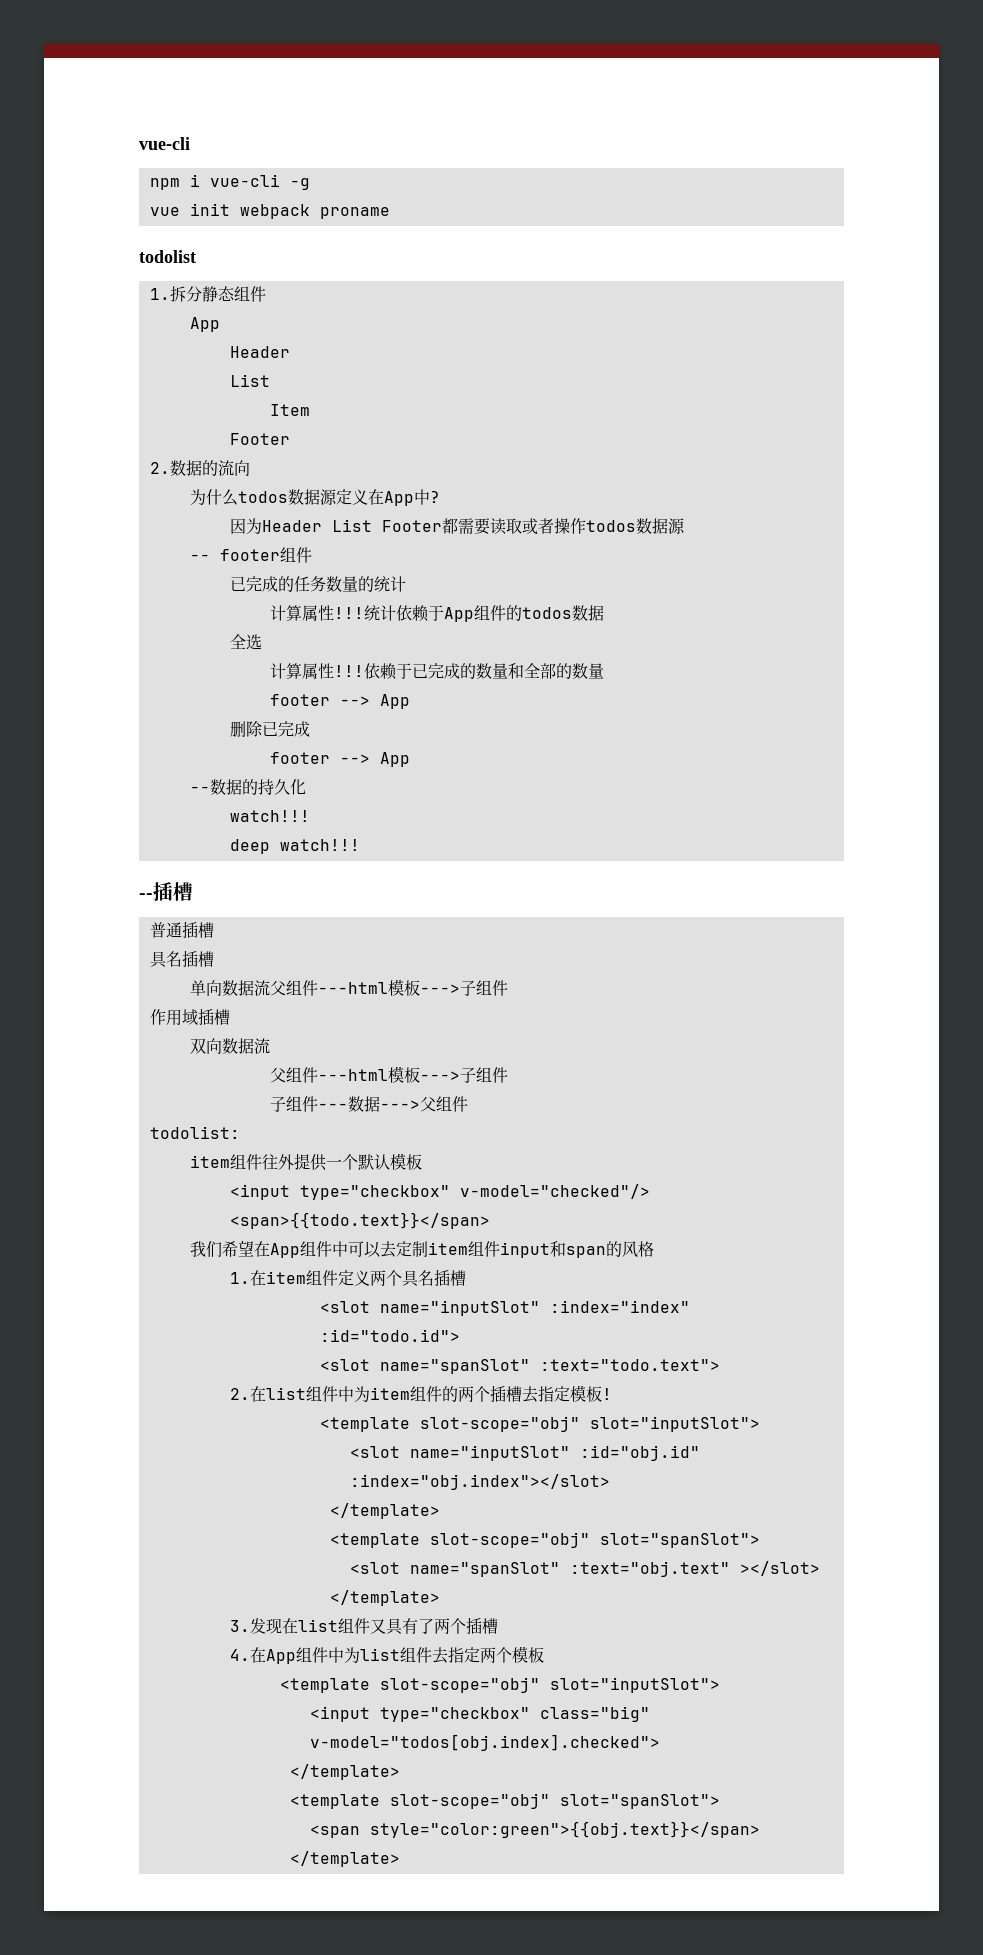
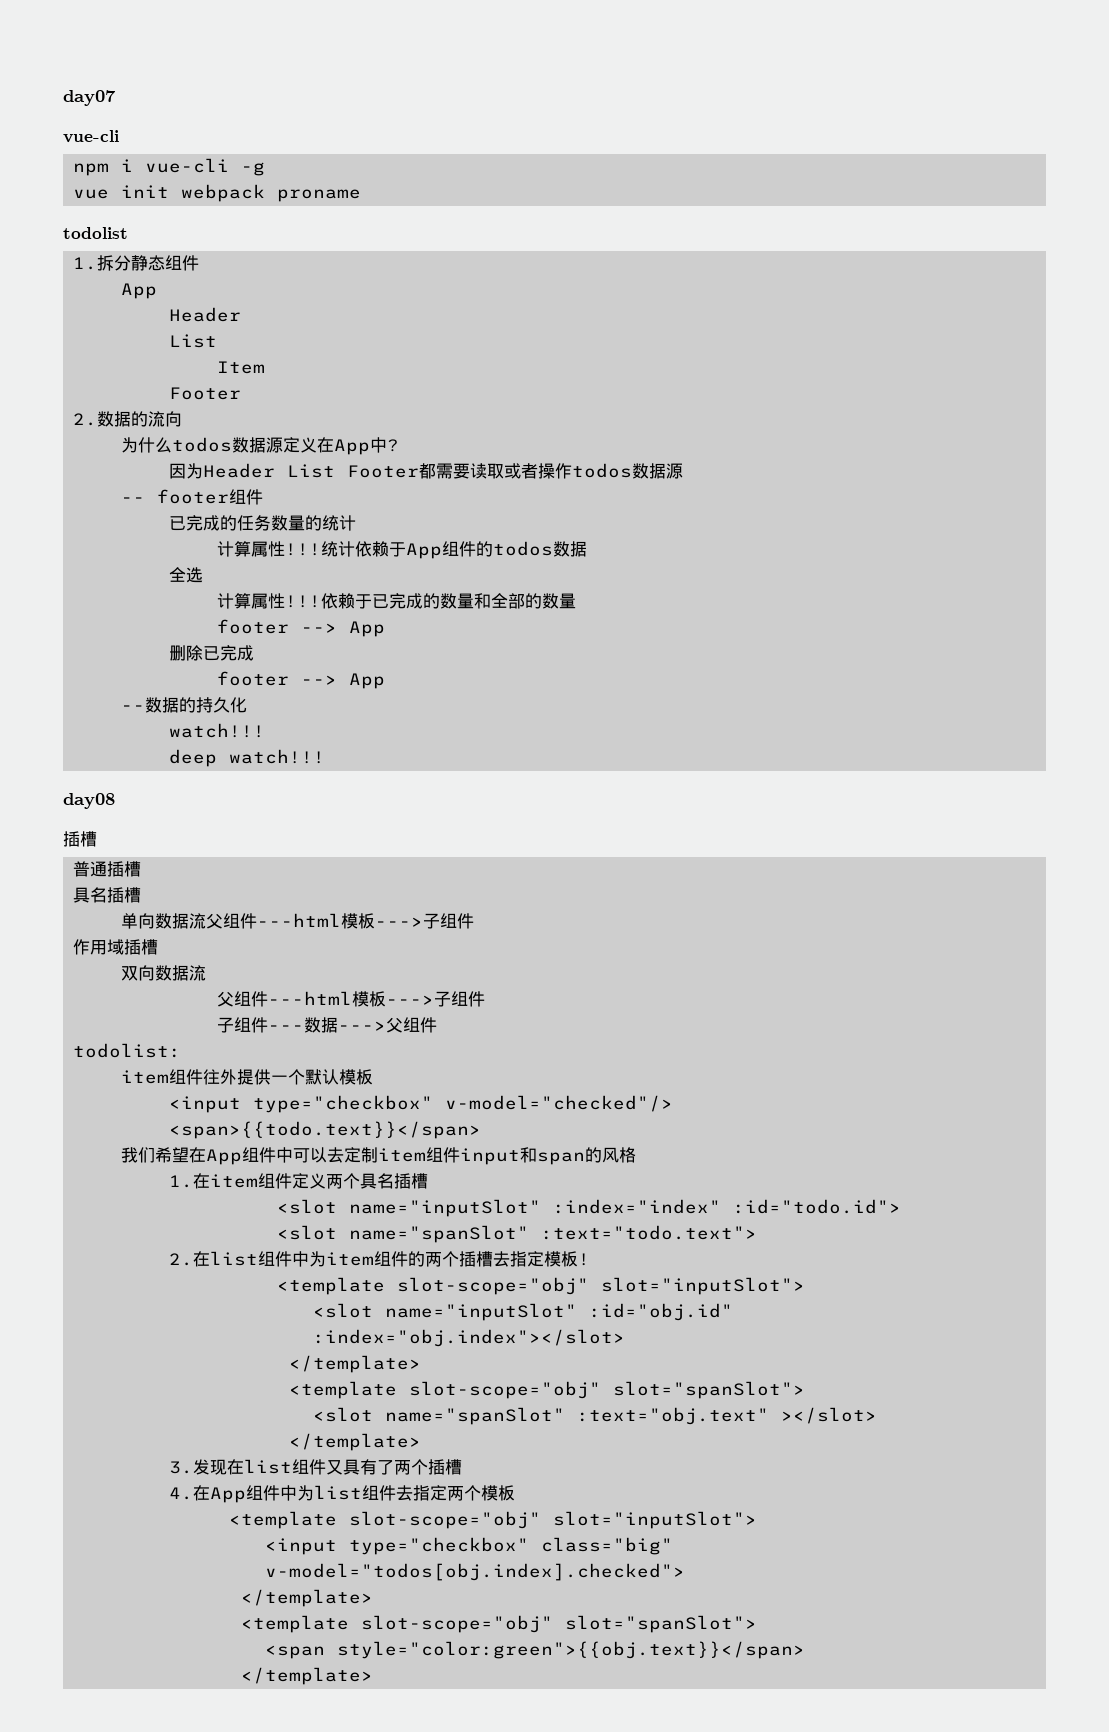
+ day07
- --插槽
+ day08
+ 插槽

